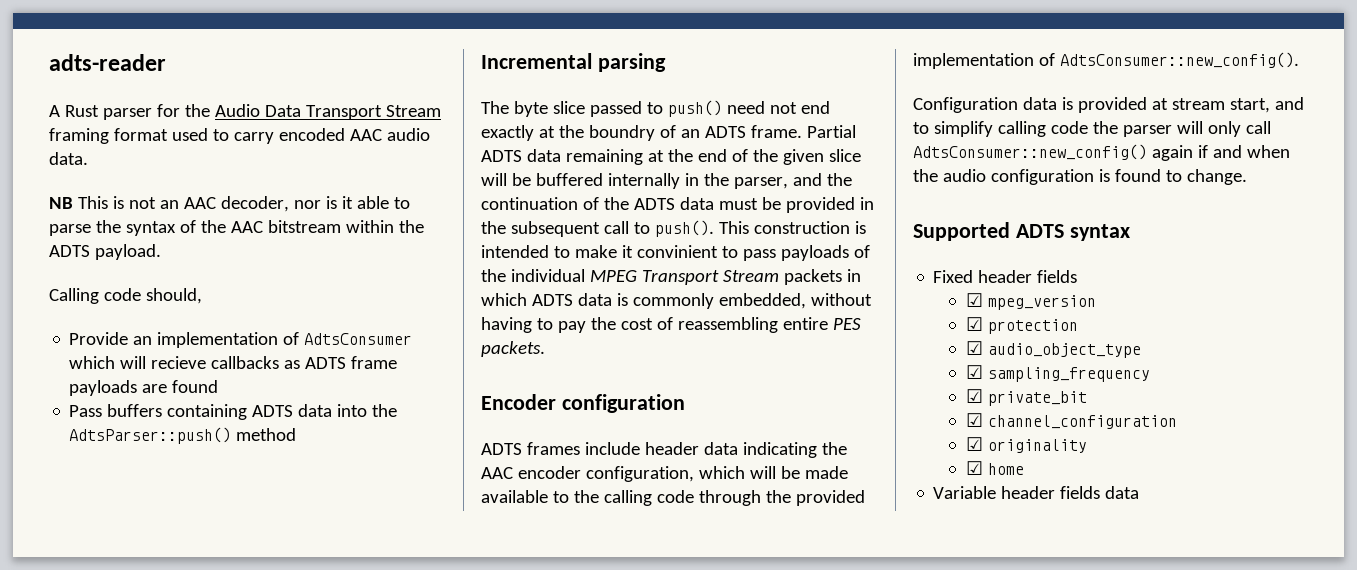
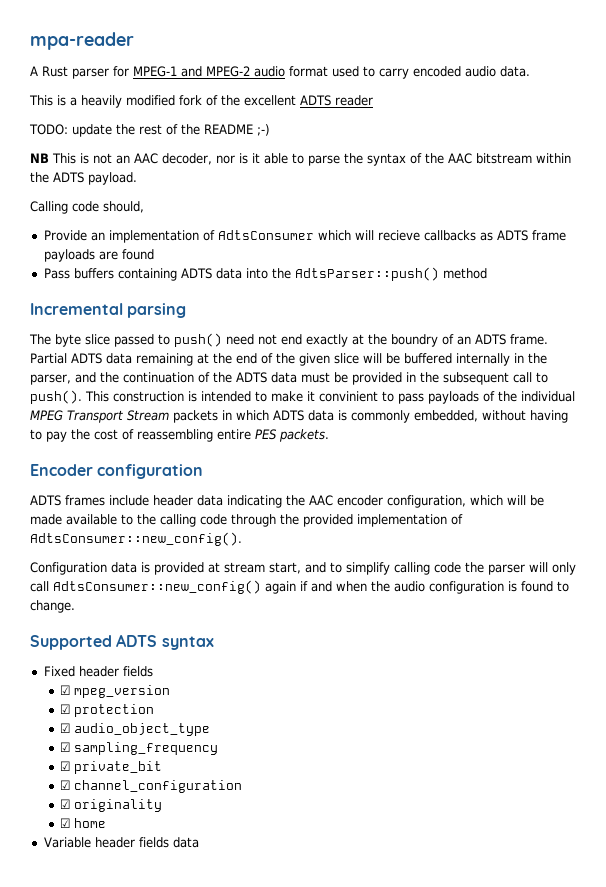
- adts-reader
+ mpa-reader
- A Rust parser for the Audio Data Transport Stream framing format used to carry encoded AAC audio data.
+ A Rust parser for MPEG-1 and MPEG-2 audio format used to carry encoded audio data.
+ This is a heavily modified fork of the excellent ADTS reader
+ TODO: update the rest of the README ;-)

